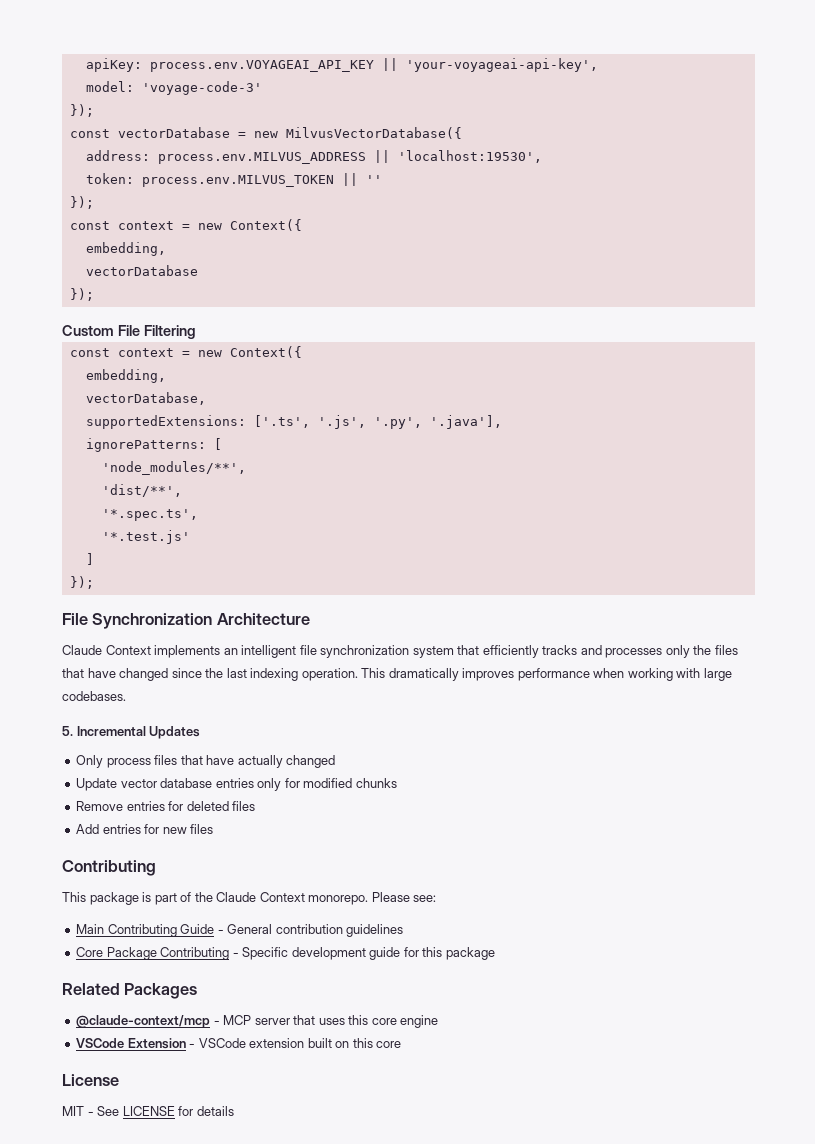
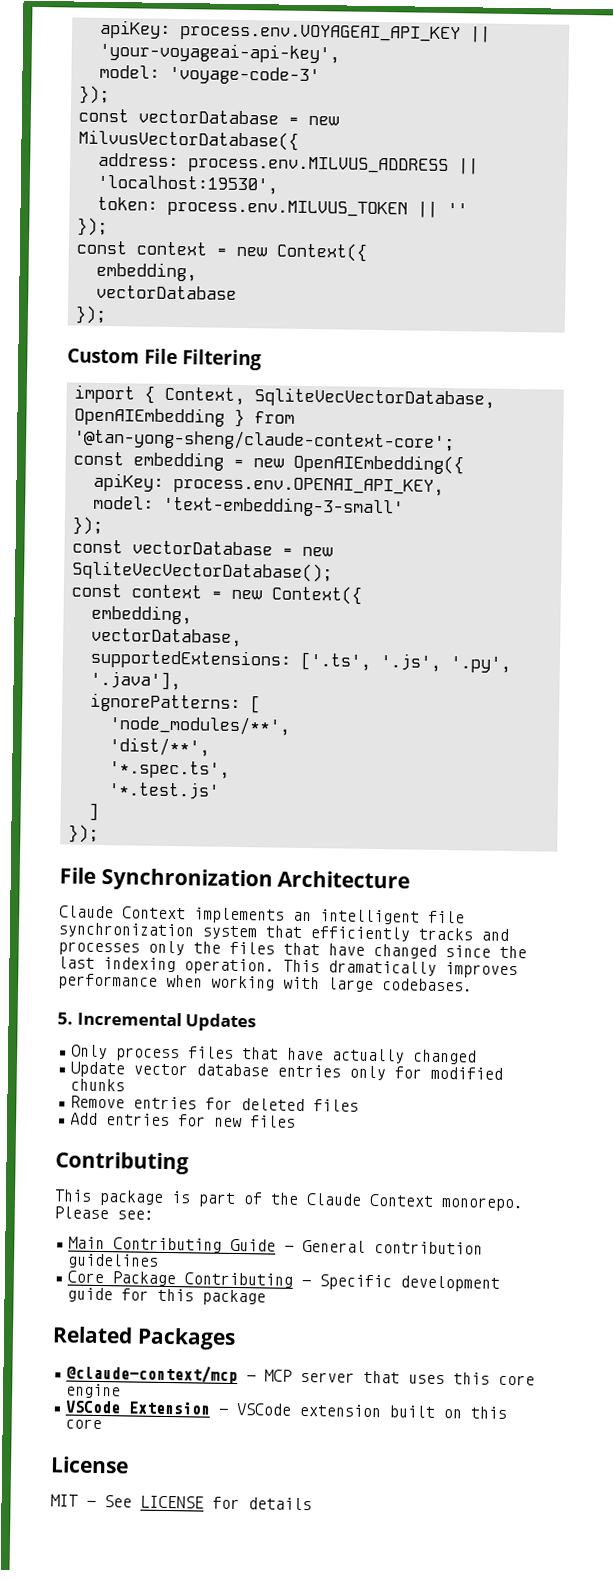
+ import { Context, SqliteVecVectorDatabase, OpenAIEmbedding } from '@tan-yong-sheng/claude-context-core';
+ const embedding = new OpenAIEmbedding({
+ apiKey: process.env.OPENAI_API_KEY,
+ model: 'text-embedding-3-small'
+ });
+ const vectorDatabase = new SqliteVecVectorDatabase();

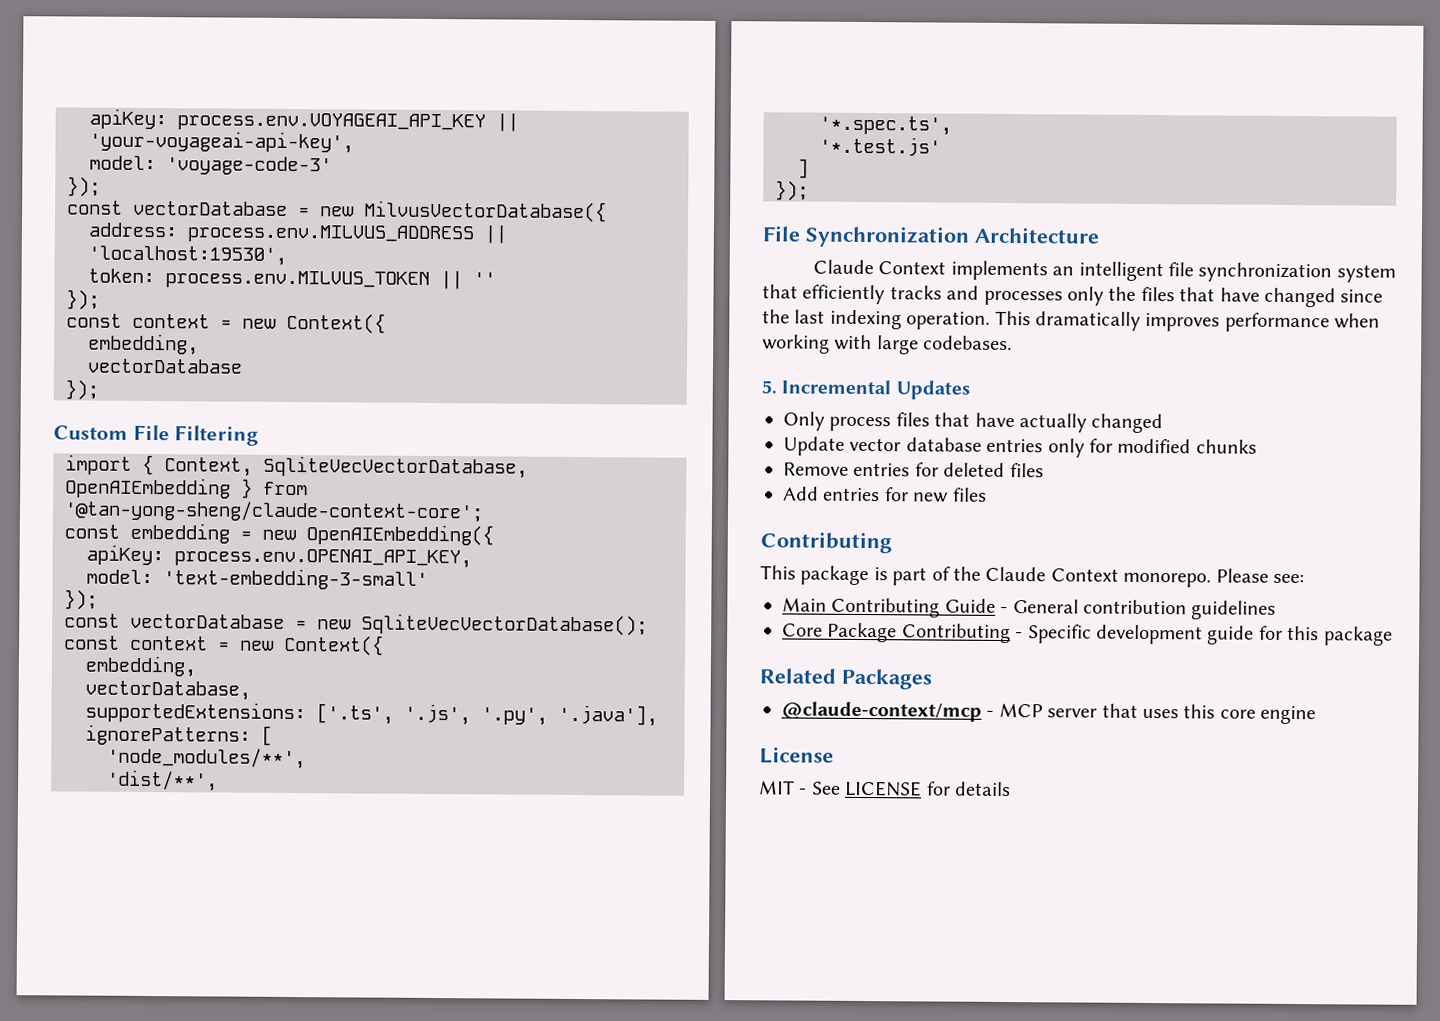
- VSCode Extension - VSCode extension built on this core

